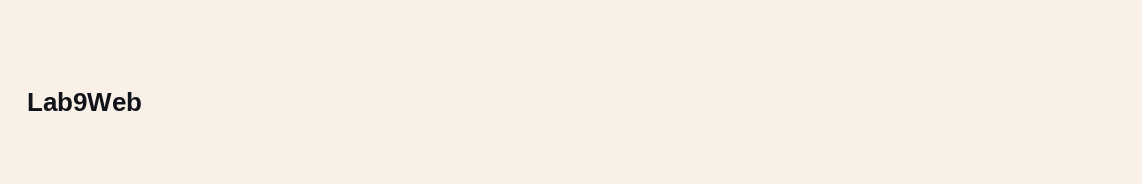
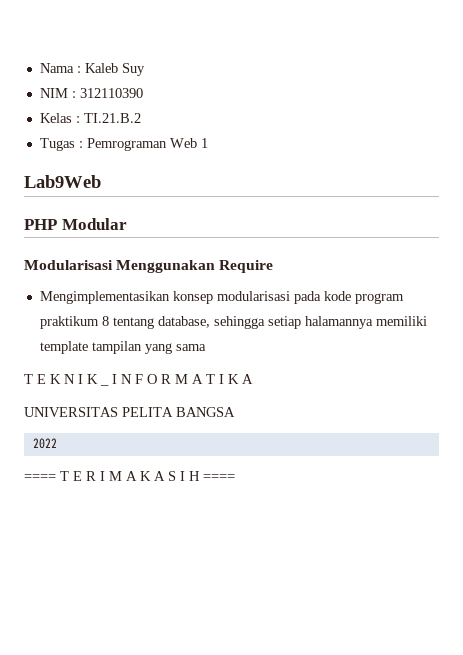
+ Nama : Kaleb Suy
+ NIM : 312110390
+ Kelas : TI.21.B.2
+ Tugas : Pemrograman Web 1
  Lab9Web
+ PHP Modular
+ Modularisasi Menggunakan Require
+ Mengimplementasikan konsep modularisasi pada kode program praktikum 8 tentang database, sehingga setiap halamannya memiliki template tampilan yang sama
+ T E K N I K _ I N F O R M A T I K A
+ UNIVERSITAS PELITA BANGSA
+ 2022
+ ==== T E R I M A K A S I H ====

